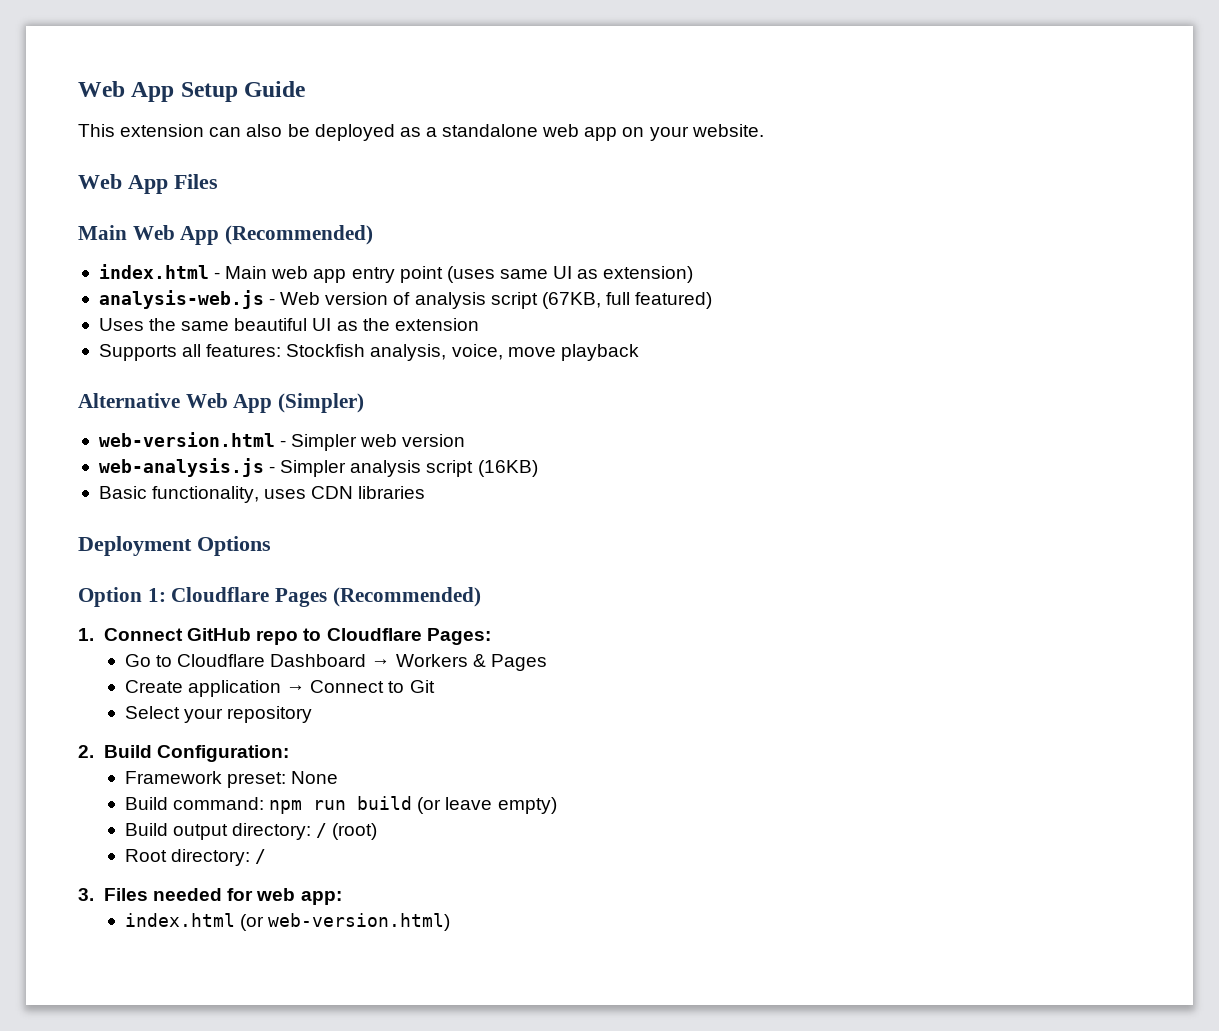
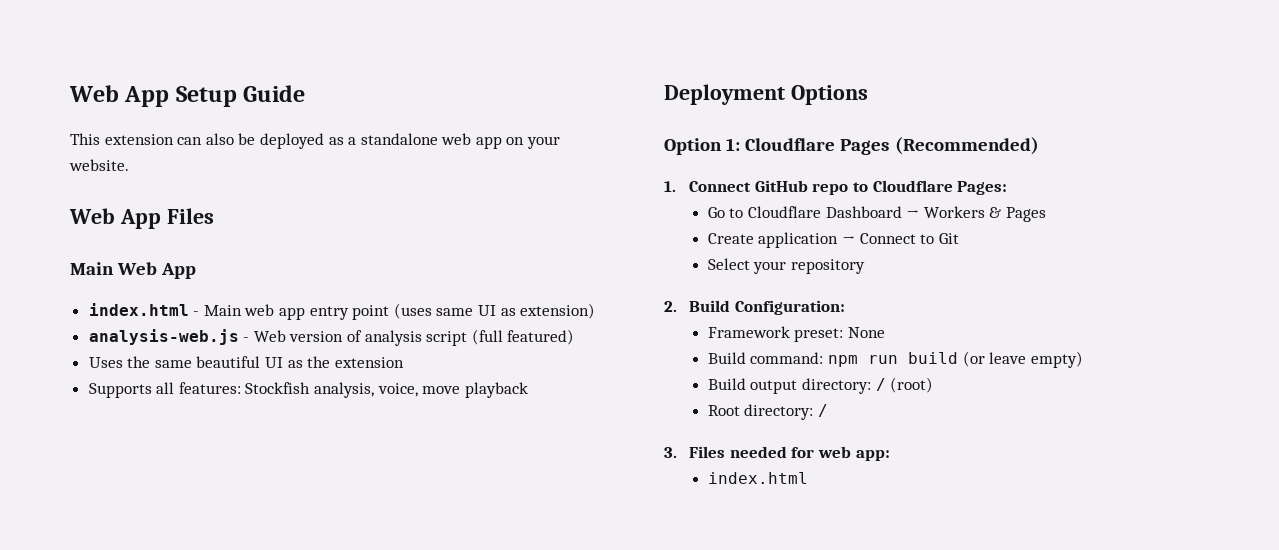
- Main Web App (Recommended)
+ Main Web App
- analysis-web.js - Web version of analysis script (67KB, full featured)
+ analysis-web.js - Web version of analysis script (full featured)
- Alternative Web App (Simpler)
- web-version.html - Simpler web version
- web-analysis.js - Simpler analysis script (16KB)
- Basic functionality, uses CDN libraries
  3. Files needed for web app:
- index.html (or web-version.html)
+ index.html

